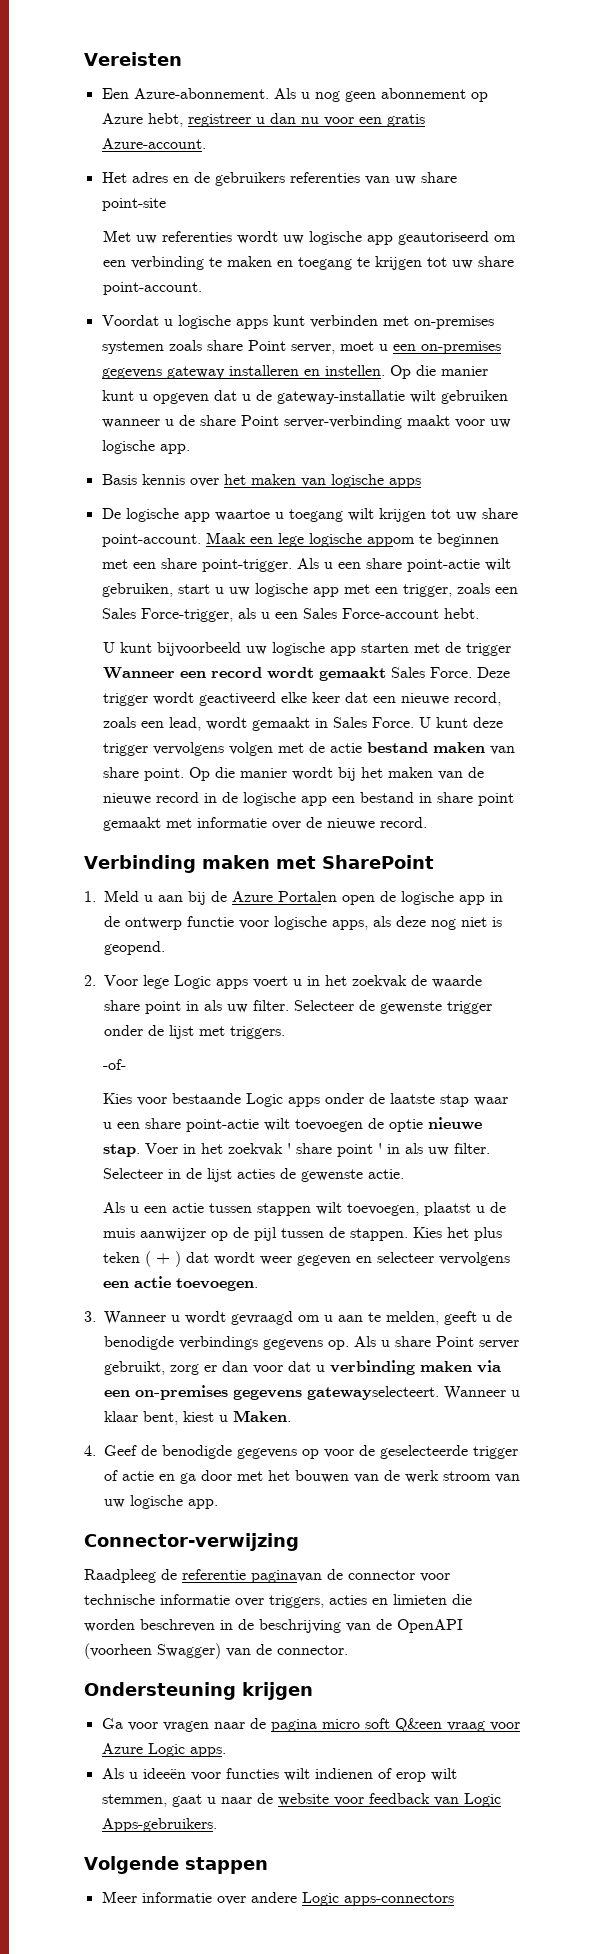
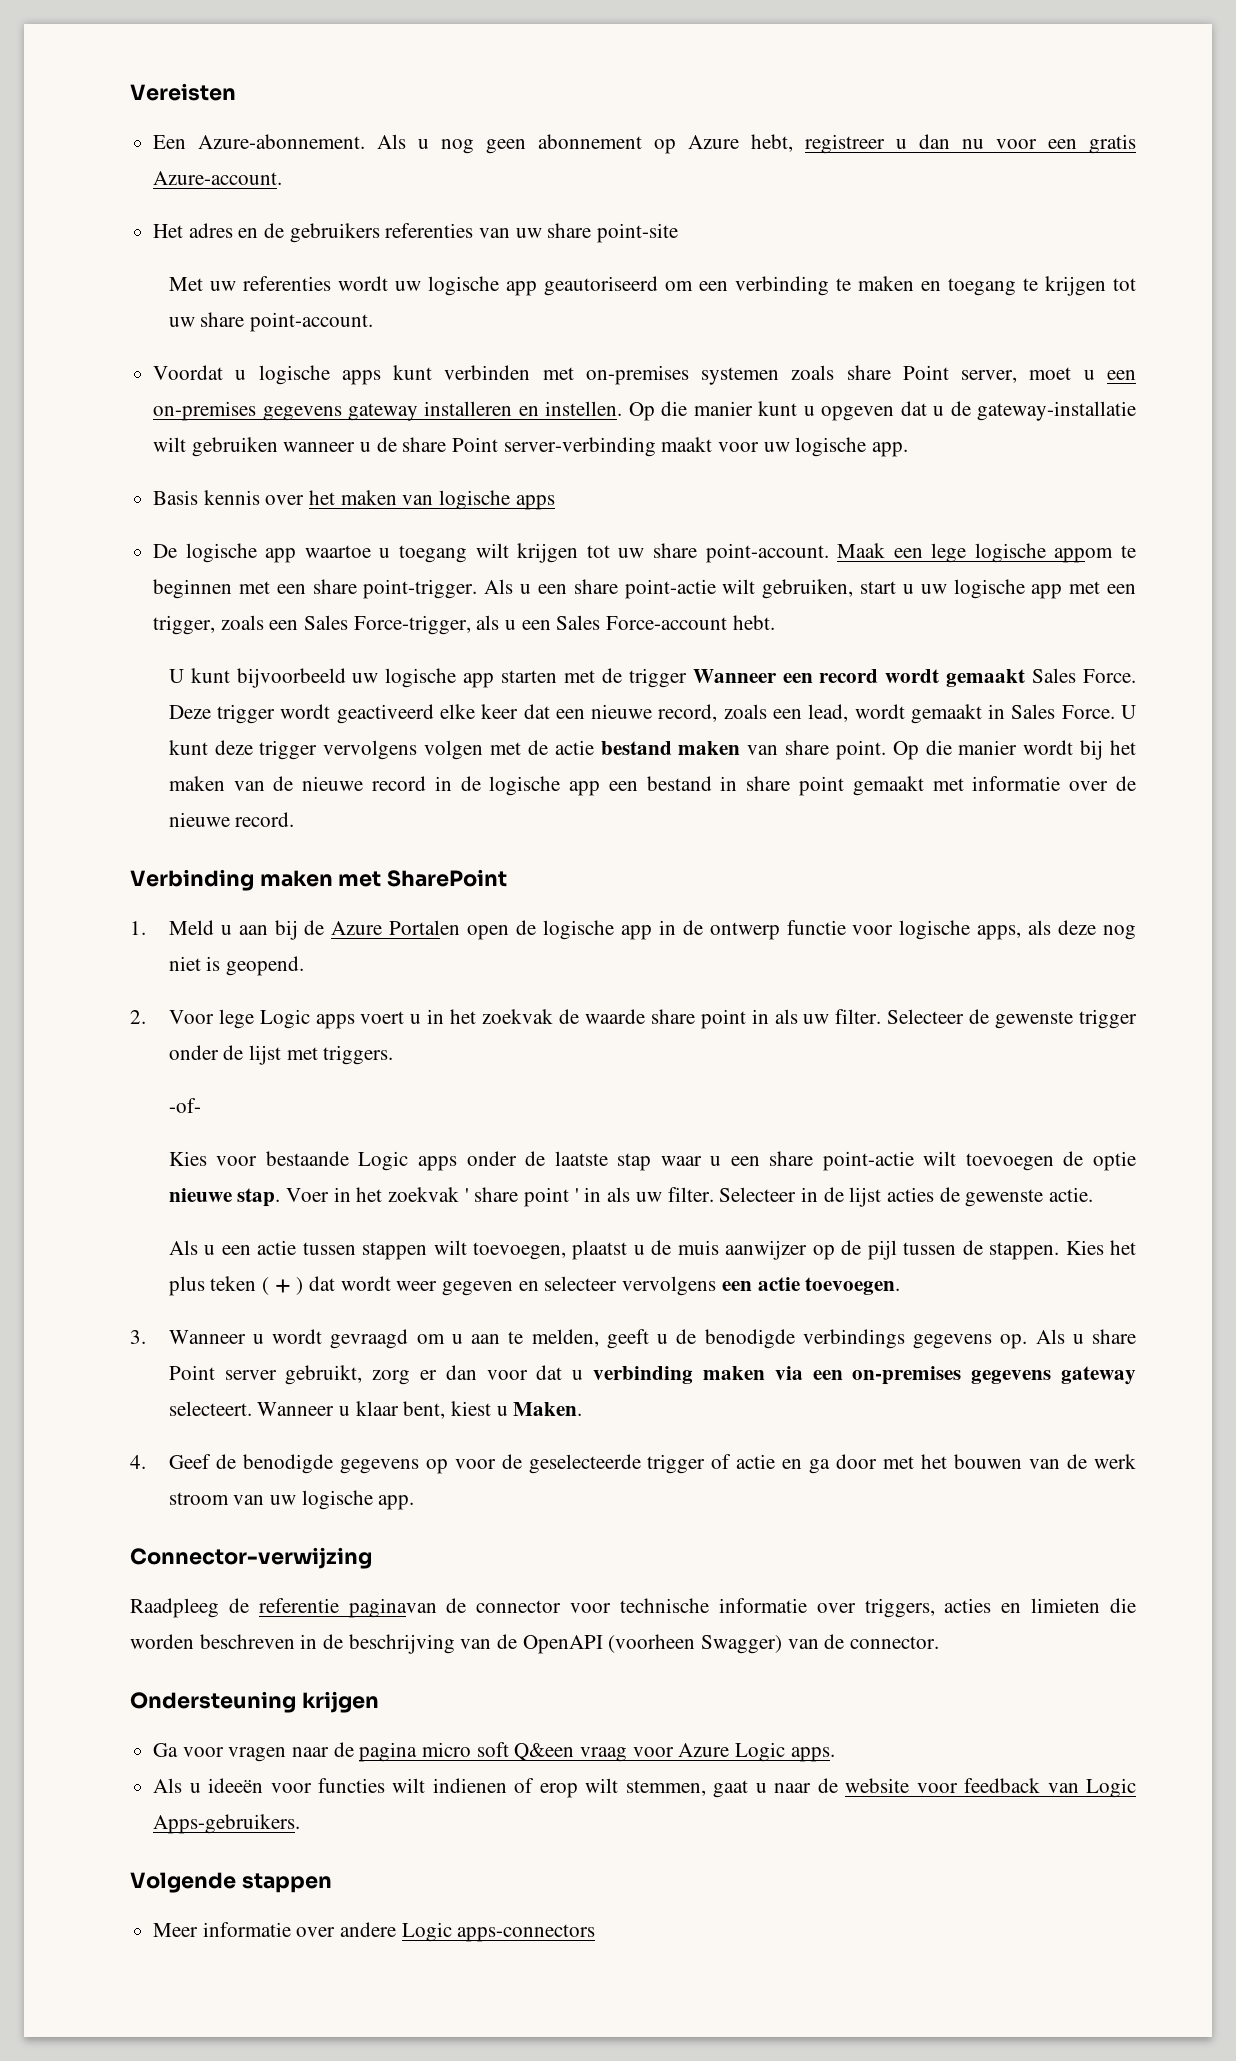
- 3. Wanneer u wordt gevraagd om u aan te melden, geeft u de benodigde verbindings gegevens op. Als u share Point server gebruikt, zorg er dan voor dat u verbinding maken via een on-premises gegevens gatewayselecteert.
+ 3. Wanneer u wordt gevraagd om u aan te melden, geeft u de benodigde verbindings gegevens op. Als u share Point server gebruikt, zorg er dan voor dat u verbinding maken via een on-premises gegevens gateway selecteert.

